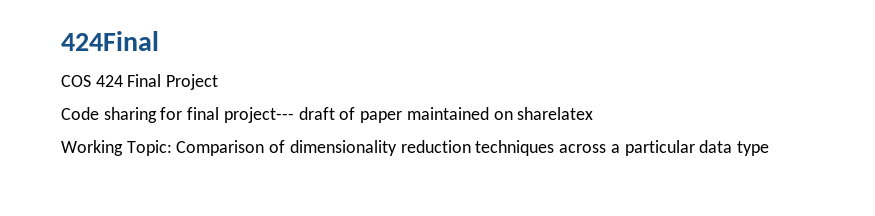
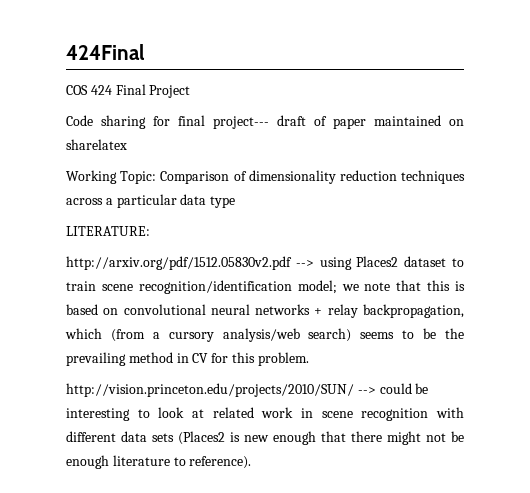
+ LITERATURE:
+ http://arxiv.org/pdf/1512.05830v2.pdf --> using Places2 dataset to train scene recognition/identification model; we note that this is based on convolutional neural networks + relay backpropagation, which (from a cursory analysis/web search) seems to be the prevailing method in CV for this problem.
+ http://vision.princeton.edu/projects/2010/SUN/ --> could be interesting to look at related work in scene recognition with different data sets (Places2 is new enough that there might not be enough literature to reference).

